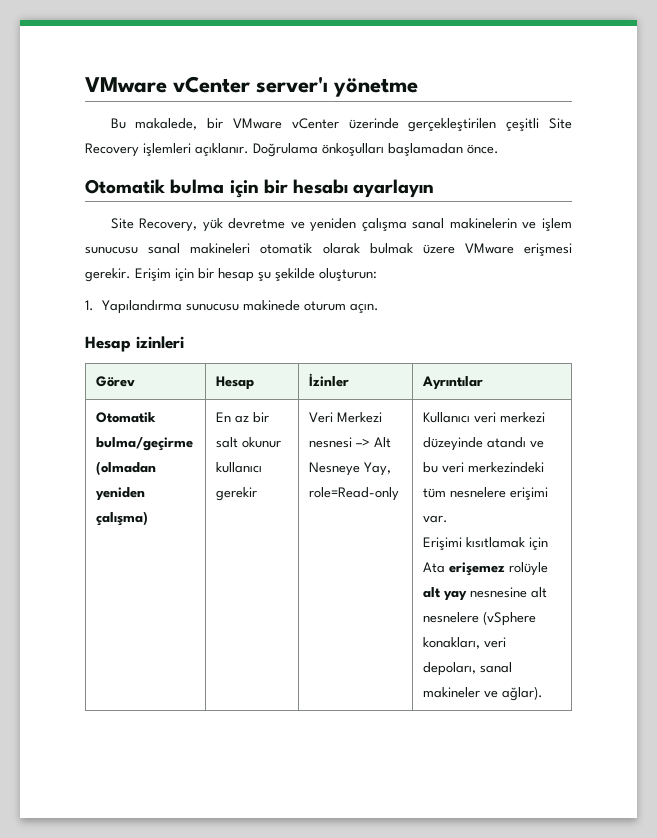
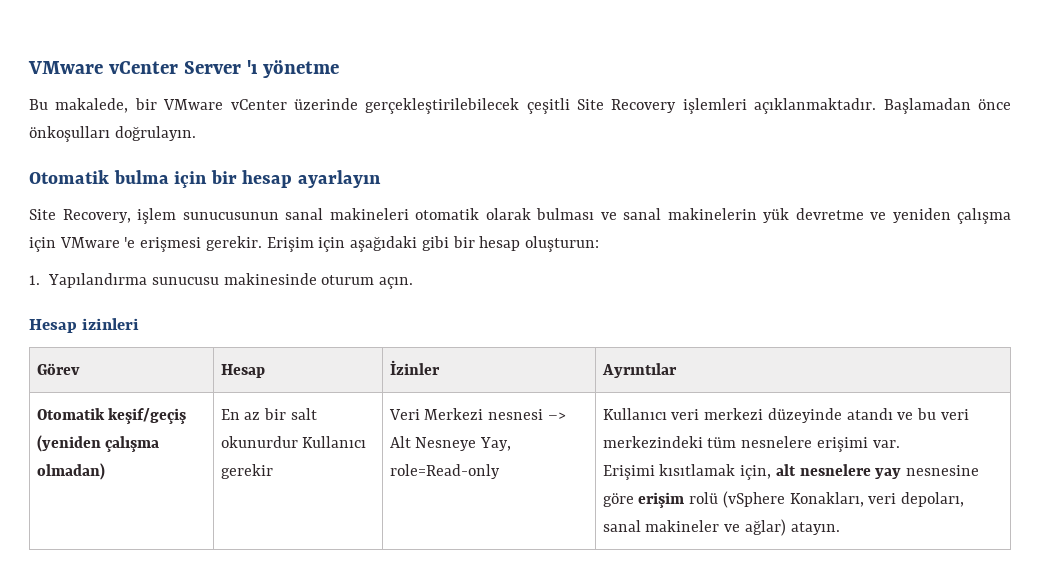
- VMware vCenter server'ı yönetme
+ VMware vCenter Server 'ı yönetme
- Bu makalede, bir VMware vCenter üzerinde gerçekleştirilen çeşitli Site Recovery işlemleri açıklanır. Doğrulama önkoşulları başlamadan önce.
+ Bu makalede, bir VMware vCenter üzerinde gerçekleştirilebilecek çeşitli Site Recovery işlemleri açıklanmaktadır. Başlamadan önce önkoşulları doğrulayın.
- Otomatik bulma için bir hesabı ayarlayın
+ Otomatik bulma için bir hesap ayarlayın
- Site Recovery, yük devretme ve yeniden çalışma sanal makinelerin ve işlem sunucusu sanal makineleri otomatik olarak bulmak üzere VMware erişmesi gerekir. Erişim için bir hesap şu şekilde oluşturun:
+ Site Recovery, işlem sunucusunun sanal makineleri otomatik olarak bulması ve sanal makinelerin yük devretme ve yeniden çalışma için VMware 'e erişmesi gerekir. Erişim için aşağıdaki gibi bir hesap oluşturun:
- 1. Yapılandırma sunucusu makinede oturum açın.
+ 1. Yapılandırma sunucusu makinesinde oturum açın.
- Otomatik bulma/geçirme (olmadan yeniden çalışma)
+ Otomatik keşif/geçiş (yeniden çalışma olmadan)
- En az bir salt okunur kullanıcı gerekir
+ En az bir salt okunurdur Kullanıcı gerekir
- Erişimi kısıtlamak için Ata erişemez rolüyle alt yay nesnesine alt nesnelere (vSphere konakları, veri depoları, sanal makineler ve ağlar).
+ Erişimi kısıtlamak için, alt nesnelere yay nesnesine göre erişim rolü (vSphere Konakları, veri depoları, sanal makineler ve ağlar) atayın.

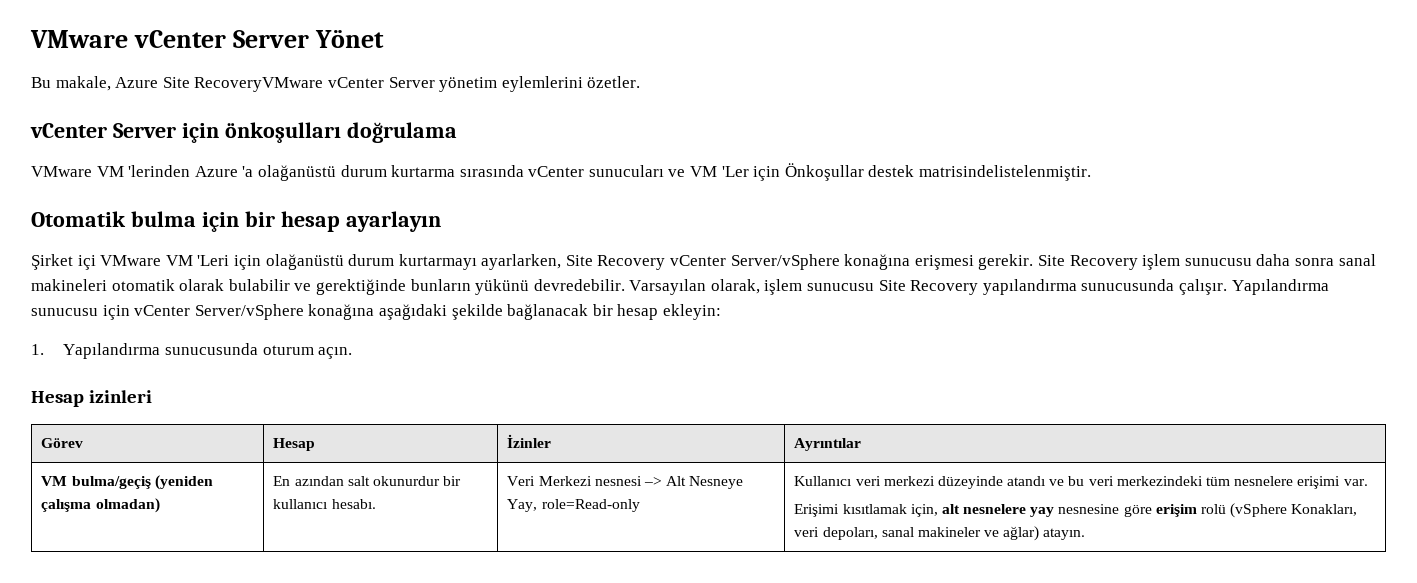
- VMware vCenter Server 'ı yönetme
+ VMware vCenter Server Yönet
- Bu makalede, bir VMware vCenter üzerinde gerçekleştirilebilecek çeşitli Site Recovery işlemleri açıklanmaktadır. Başlamadan önce önkoşulları doğrulayın.
+ Bu makale, Azure Site RecoveryVMware vCenter Server yönetim eylemlerini özetler.
+ vCenter Server için önkoşulları doğrulama
+ VMware VM 'lerinden Azure 'a olağanüstü durum kurtarma sırasında vCenter sunucuları ve VM 'Ler için Önkoşullar destek matrisindelistelenmiştir.
- Site Recovery, işlem sunucusunun sanal makineleri otomatik olarak bulması ve sanal makinelerin yük devretme ve yeniden çalışma için VMware 'e erişmesi gerekir. Erişim için aşağıdaki gibi bir hesap oluşturun:
+ Şirket içi VMware VM 'Leri için olağanüstü durum kurtarmayı ayarlarken, Site Recovery vCenter Server/vSphere konağına erişmesi gerekir. Site Recovery işlem sunucusu daha sonra sanal makineleri otomatik olarak bulabilir ve gerektiğinde bunların yükünü devredebilir. Varsayılan olarak, işlem sunucusu Site Recovery yapılandırma sunucusunda çalışır. Yapılandırma sunucusu için vCenter Server/vSphere konağına aşağıdaki şekilde bağlanacak bir hesap ekleyin:
- 1. Yapılandırma sunucusu makinesinde oturum açın.
+ 1. Yapılandırma sunucusunda oturum açın.
- Otomatik keşif/geçiş (yeniden çalışma olmadan)
+ VM bulma/geçiş (yeniden çalışma olmadan)
- En az bir salt okunurdur Kullanıcı gerekir
+ En azından salt okunurdur bir kullanıcı hesabı.

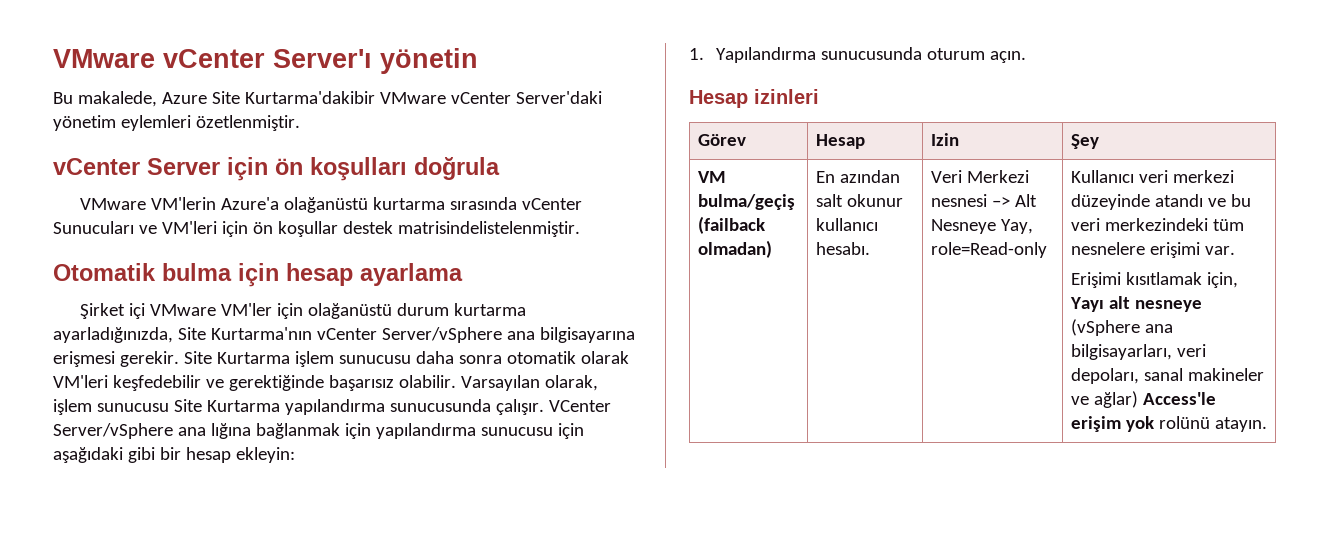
- VMware vCenter Server Yönet
+ VMware vCenter Server'ı yönetin
- Bu makale, Azure Site RecoveryVMware vCenter Server yönetim eylemlerini özetler.
- vCenter Server için önkoşulları doğrulama
- VMware VM 'lerinden Azure 'a olağanüstü durum kurtarma sırasında vCenter sunucuları ve VM 'Ler için Önkoşullar destek matrisindelistelenmiştir.
+ Bu makalede, Azure Site Kurtarma'dakibir VMware vCenter Server'daki yönetim eylemleri özetlenmiştir.
+ vCenter Server için ön koşulları doğrula
+ VMware VM'lerin Azure'a olağanüstü kurtarma sırasında vCenter Sunucuları ve VM'leri için ön koşullar destek matrisindelistelenmiştir.
- Otomatik bulma için bir hesap ayarlayın
+ Otomatik bulma için hesap ayarlama
- Şirket içi VMware VM 'Leri için olağanüstü durum kurtarmayı ayarlarken, Site Recovery vCenter Server/vSphere konağına erişmesi gerekir.
+ Şirket içi VMware VM'ler için olağanüstü durum kurtarma ayarladığınızda, Site Kurtarma'nın vCenter Server/vSphere ana bilgisayarına erişmesi gerekir.
- Site Recovery işlem sunucusu daha sonra sanal makineleri otomatik olarak bulabilir ve gerektiğinde bunların yükünü devredebilir.
+ Site Kurtarma işlem sunucusu daha sonra otomatik olarak VM'leri keşfedebilir ve gerektiğinde başarısız olabilir.
- Varsayılan olarak, işlem sunucusu Site Recovery yapılandırma sunucusunda çalışır.
+ Varsayılan olarak, işlem sunucusu Site Kurtarma yapılandırma sunucusunda çalışır.
- Yapılandırma sunucusu için vCenter Server/vSphere konağına aşağıdaki şekilde bağlanacak bir hesap ekleyin:
+ VCenter Server/vSphere ana lığına bağlanmak için yapılandırma sunucusu için aşağıdaki gibi bir hesap ekleyin:
- Görev | Hesap | İzinler | Ayrıntılar
+ Görev | Hesap | Izin | Şey
- VM bulma/geçiş (yeniden çalışma olmadan)
+ VM bulma/geçiş (failback olmadan)
- En azından salt okunurdur bir kullanıcı hesabı.
+ En azından salt okunur kullanıcı hesabı.
- Erişimi kısıtlamak için, alt nesnelere yay nesnesine göre erişim rolü (vSphere Konakları, veri depoları, sanal makineler ve ağlar) atayın.
+ Erişimi kısıtlamak için, Yayı alt nesneye (vSphere ana bilgisayarları, veri depoları, sanal makineler ve ağlar) Access'le erişim yok rolünü atayın.

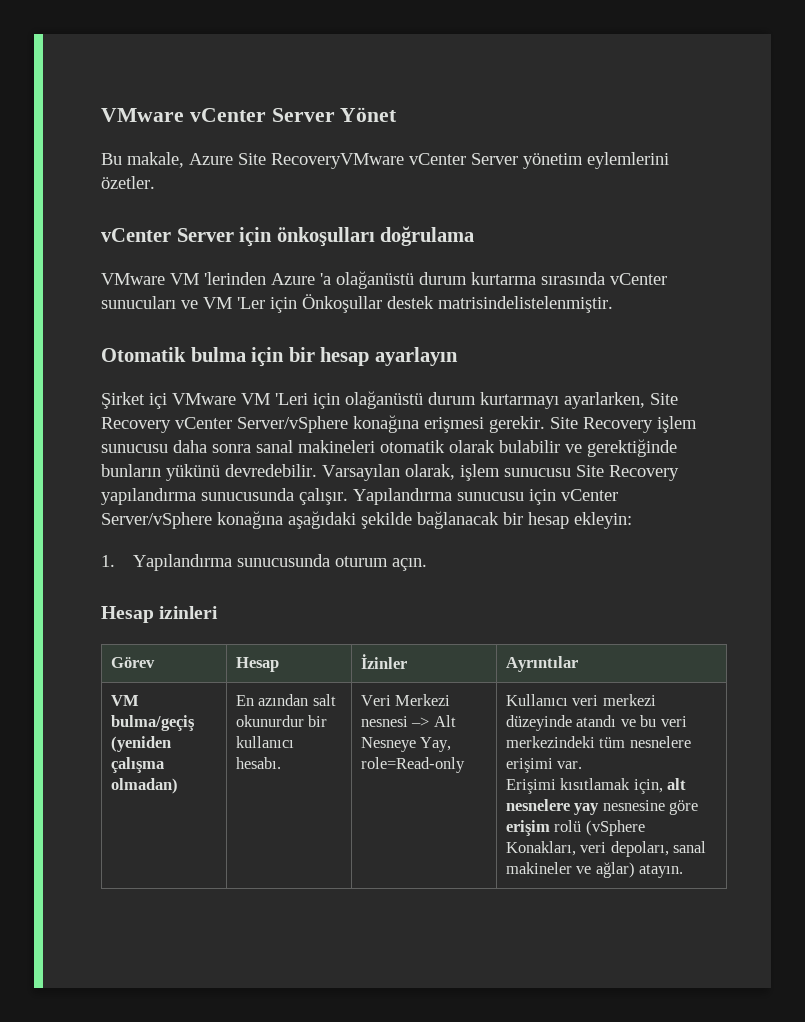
- VMware vCenter Server'ı yönetin
+ VMware vCenter Server Yönet
- Bu makalede, Azure Site Kurtarma'dakibir VMware vCenter Server'daki yönetim eylemleri özetlenmiştir.
- vCenter Server için ön koşulları doğrula
- VMware VM'lerin Azure'a olağanüstü kurtarma sırasında vCenter Sunucuları ve VM'leri için ön koşullar destek matrisindelistelenmiştir.
+ Bu makale, Azure Site RecoveryVMware vCenter Server yönetim eylemlerini özetler.
+ vCenter Server için önkoşulları doğrulama
+ VMware VM 'lerinden Azure 'a olağanüstü durum kurtarma sırasında vCenter sunucuları ve VM 'Ler için Önkoşullar destek matrisindelistelenmiştir.
- Otomatik bulma için hesap ayarlama
+ Otomatik bulma için bir hesap ayarlayın
- Şirket içi VMware VM'ler için olağanüstü durum kurtarma ayarladığınızda, Site Kurtarma'nın vCenter Server/vSphere ana bilgisayarına erişmesi gerekir.
+ Şirket içi VMware VM 'Leri için olağanüstü durum kurtarmayı ayarlarken, Site Recovery vCenter Server/vSphere konağına erişmesi gerekir.
- Site Kurtarma işlem sunucusu daha sonra otomatik olarak VM'leri keşfedebilir ve gerektiğinde başarısız olabilir.
+ Site Recovery işlem sunucusu daha sonra sanal makineleri otomatik olarak bulabilir ve gerektiğinde bunların yükünü devredebilir.
- Varsayılan olarak, işlem sunucusu Site Kurtarma yapılandırma sunucusunda çalışır.
+ Varsayılan olarak, işlem sunucusu Site Recovery yapılandırma sunucusunda çalışır.
- VCenter Server/vSphere ana lığına bağlanmak için yapılandırma sunucusu için aşağıdaki gibi bir hesap ekleyin:
+ Yapılandırma sunucusu için vCenter Server/vSphere konağına aşağıdaki şekilde bağlanacak bir hesap ekleyin:
- Görev | Hesap | Izin | Şey
+ Görev | Hesap | İzinler | Ayrıntılar
- VM bulma/geçiş (failback olmadan)
+ VM bulma/geçiş (yeniden çalışma olmadan)
- En azından salt okunur kullanıcı hesabı.
+ En azından salt okunurdur bir kullanıcı hesabı.
- Erişimi kısıtlamak için, Yayı alt nesneye (vSphere ana bilgisayarları, veri depoları, sanal makineler ve ağlar) Access'le erişim yok rolünü atayın.
+ Erişimi kısıtlamak için, alt nesnelere yay nesnesine göre erişim rolü (vSphere Konakları, veri depoları, sanal makineler ve ağlar) atayın.

